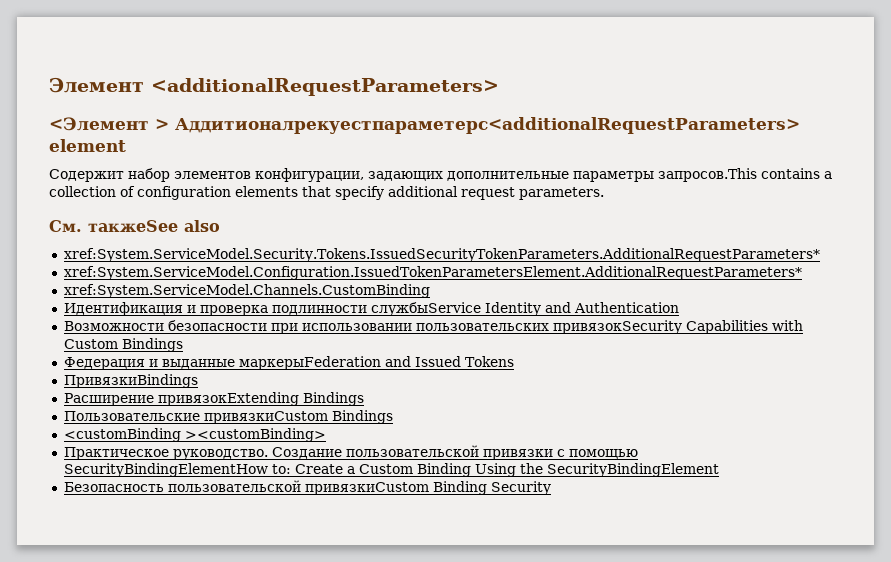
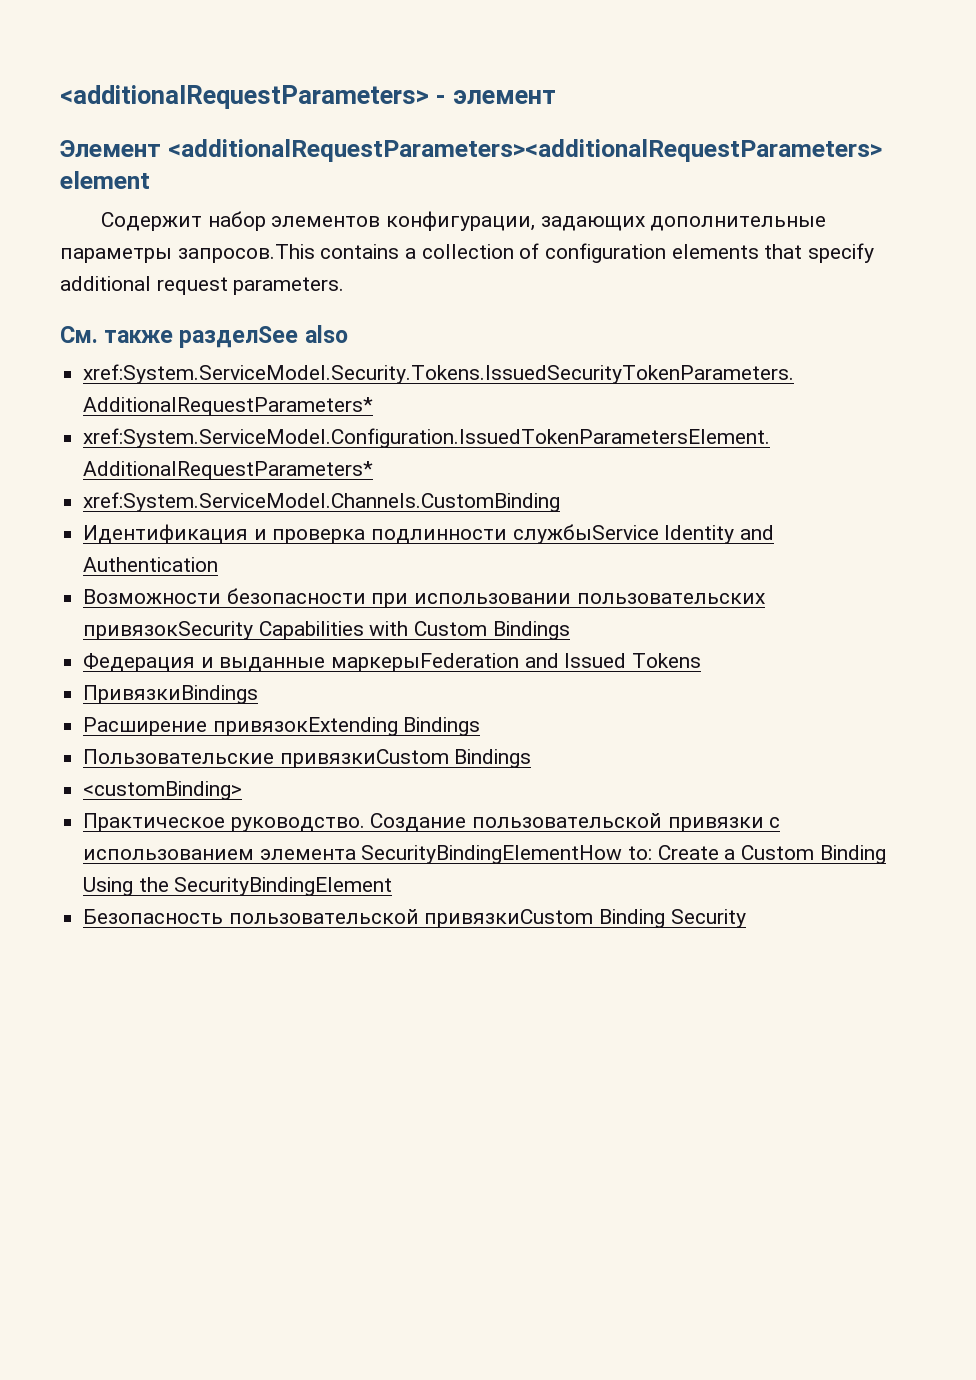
- Элемент <additionalRequestParameters>
- <Элемент > Аддитионалрекуестпараметерс<additionalRequestParameters> element
+ <additionalRequestParameters> - элемент
+ Элемент <additionalRequestParameters><additionalRequestParameters> element
- См. такжеSee also
+ См. также разделSee also
- <customBinding ><customBinding>
+ <customBinding>
- Создание пользовательской привязки с помощью SecurityBindingElementHow to: Create a Custom Binding Using the SecurityBindingElement
+ Создание пользовательской привязки с использованием элемента SecurityBindingElementHow to: Create a Custom Binding Using the SecurityBindingElement

